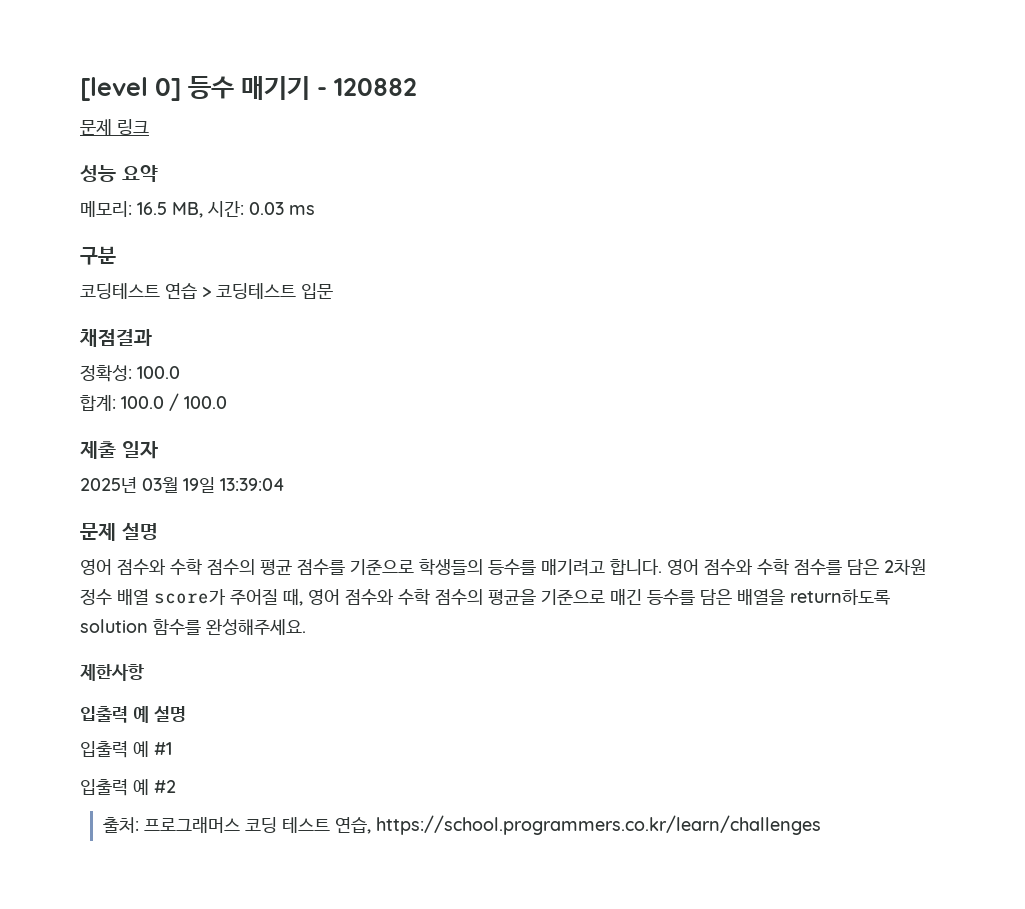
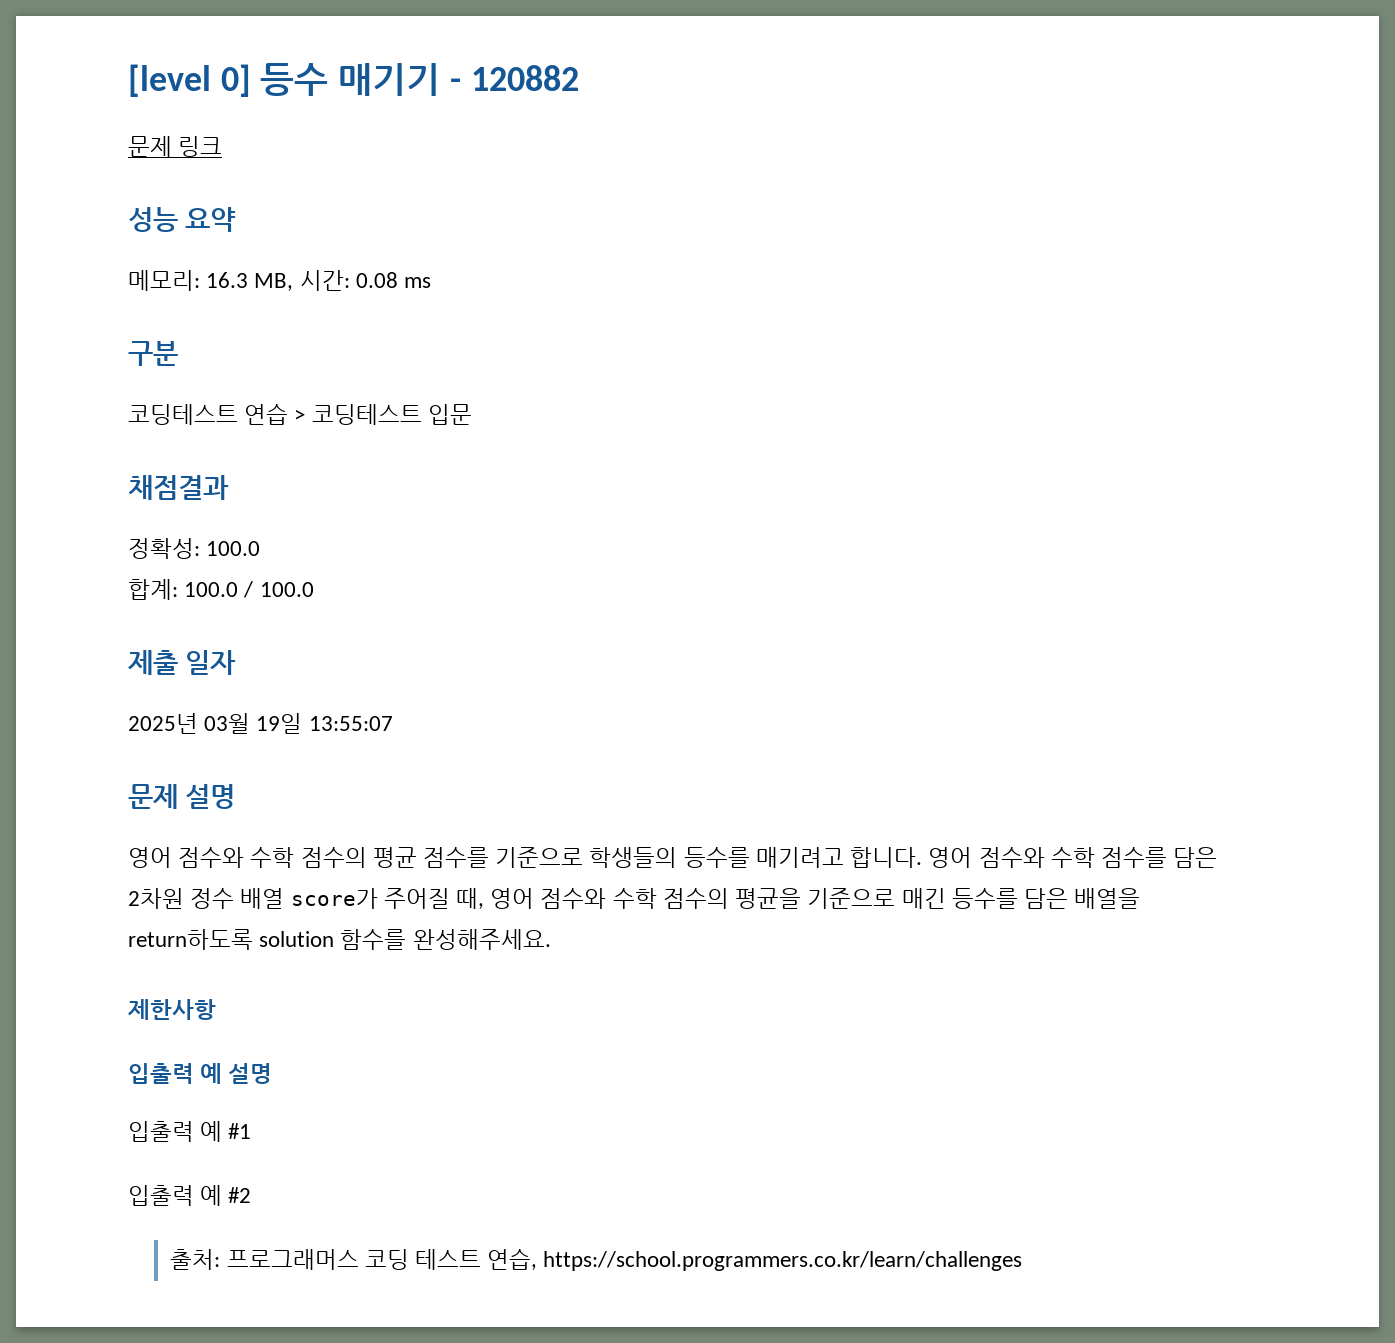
- 메모리: 16.5 MB, 시간: 0.03 ms
+ 메모리: 16.3 MB, 시간: 0.08 ms
- 2025년 03월 19일 13:39:04
+ 2025년 03월 19일 13:55:07

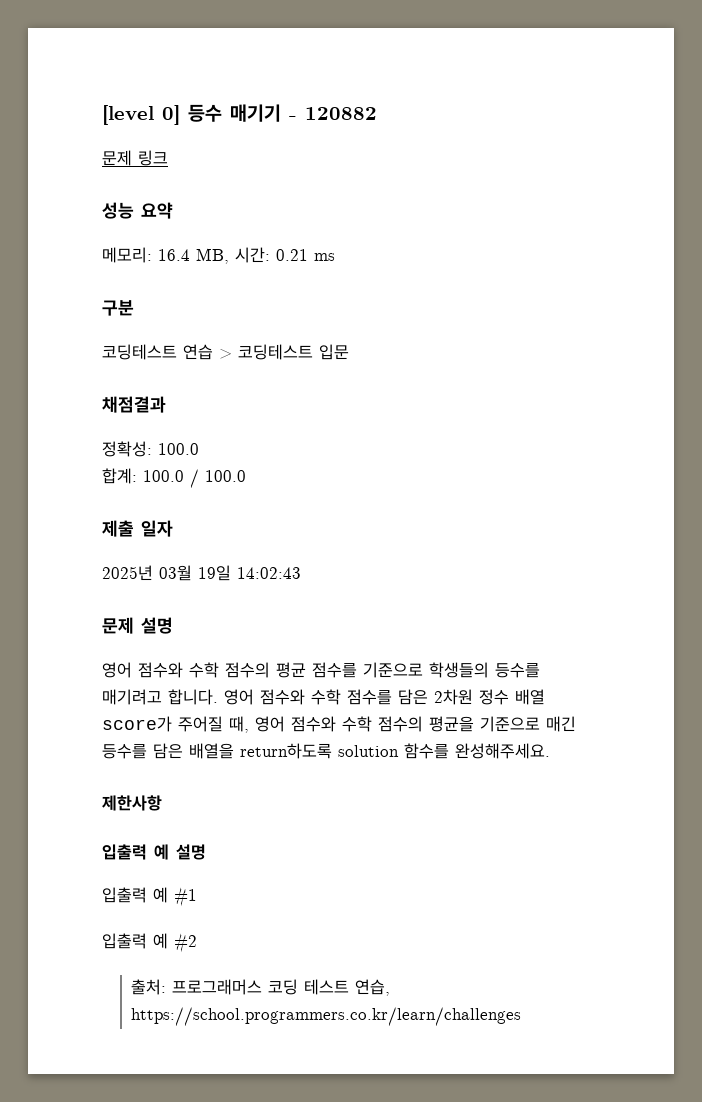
- 메모리: 16.3 MB, 시간: 0.08 ms
+ 메모리: 16.4 MB, 시간: 0.21 ms
- 2025년 03월 19일 13:55:07
+ 2025년 03월 19일 14:02:43

